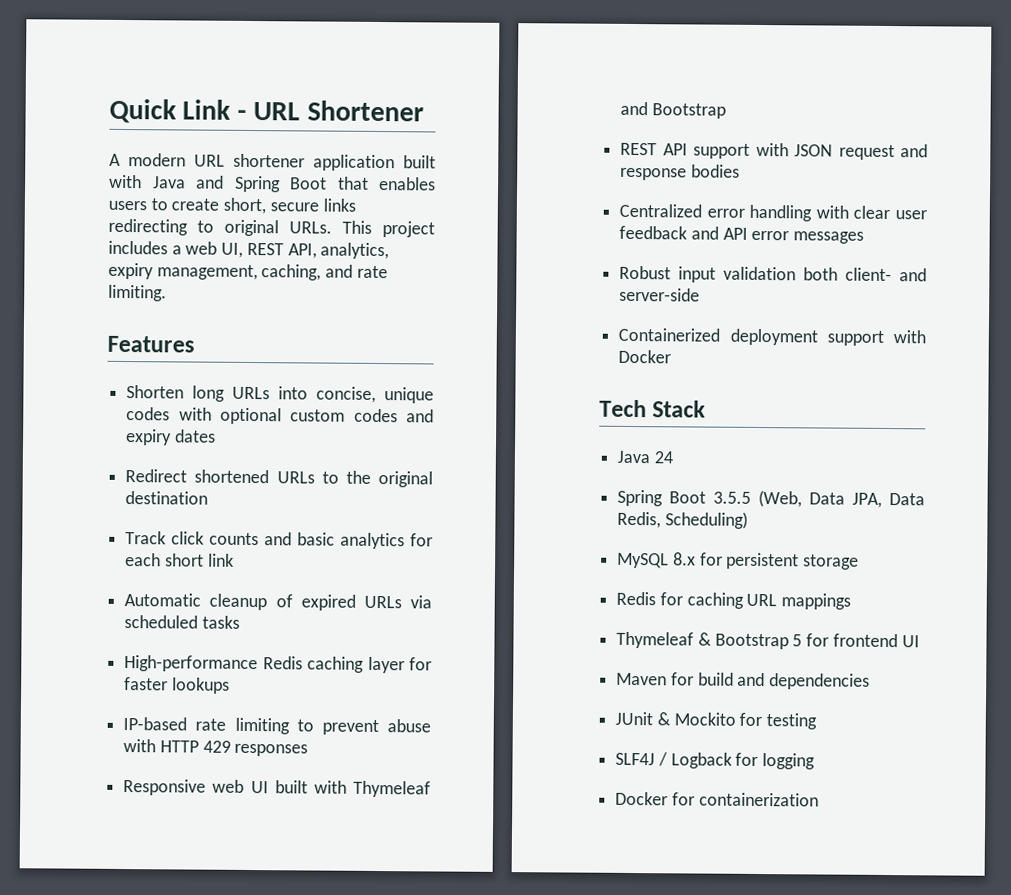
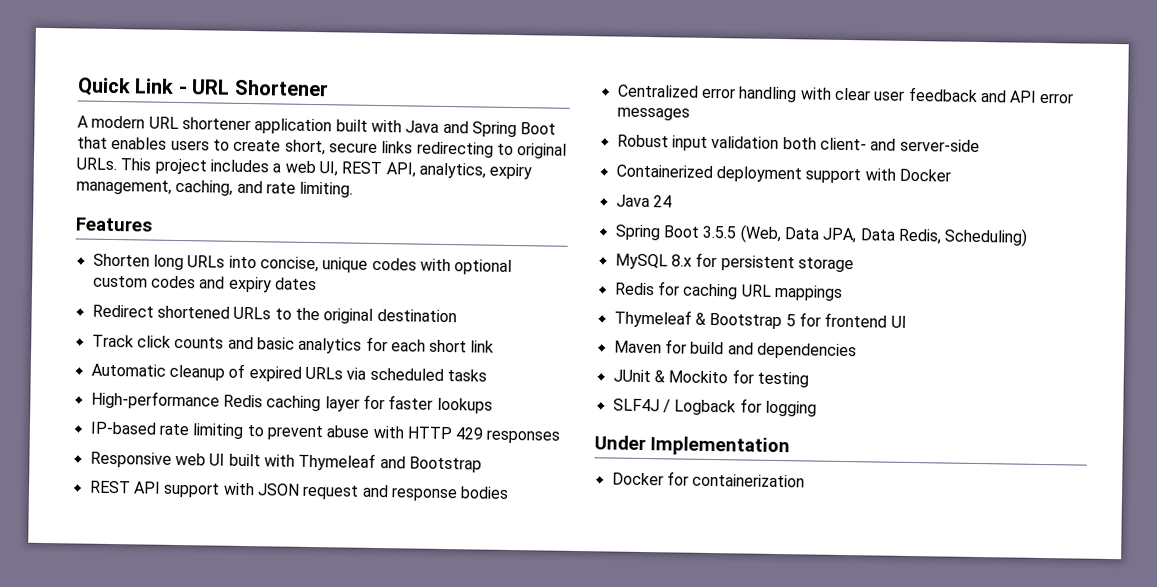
- Tech Stack
+ Under Implementation

